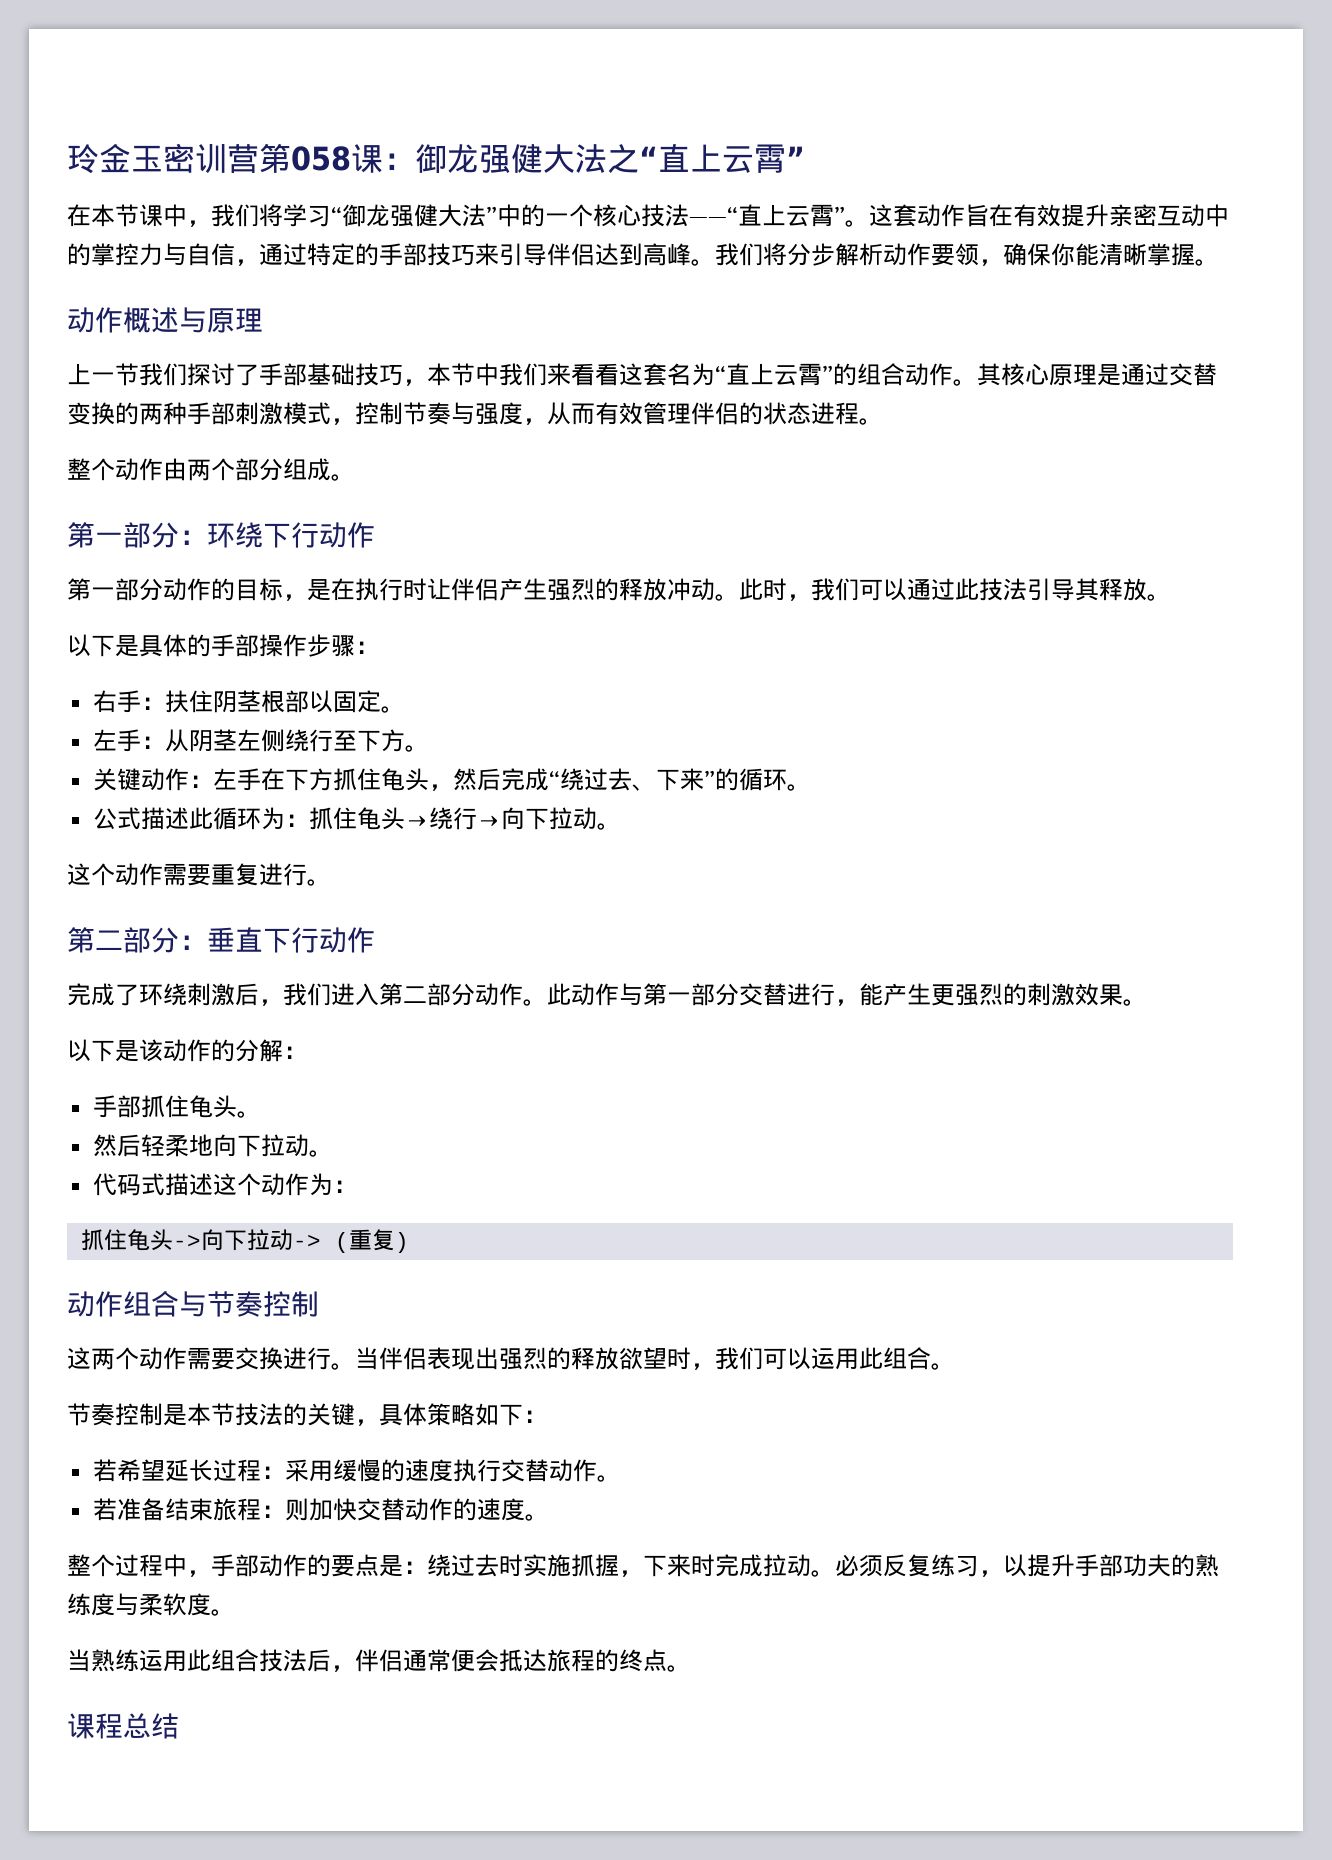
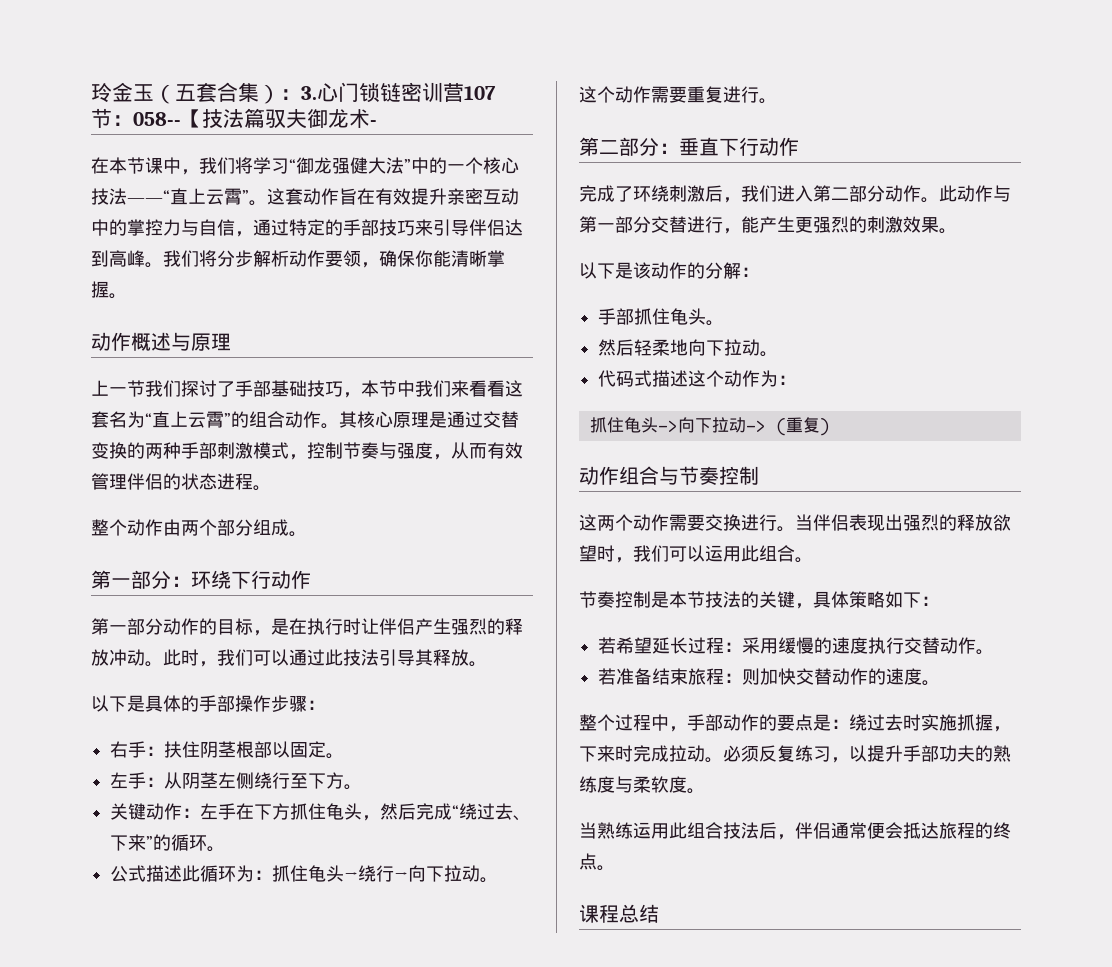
- 玲金玉密训营第058课：御龙强健大法之“直上云霄”
+ 玲金玉（五套合集）：3.心门锁链密训营107节：058--【技法篇驭夫御龙术-

